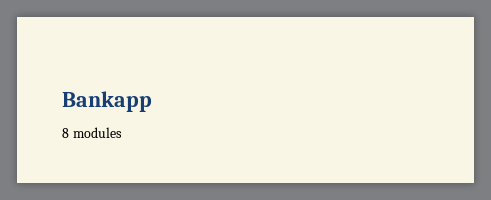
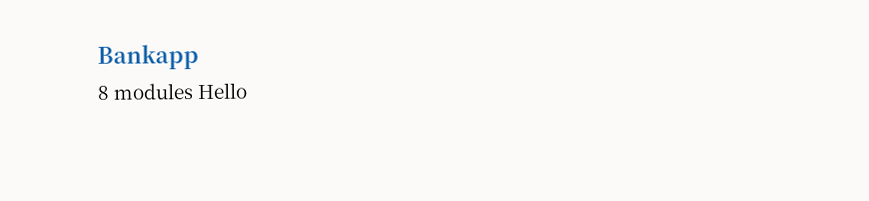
- 8 modules
+ 8 modules Hello

